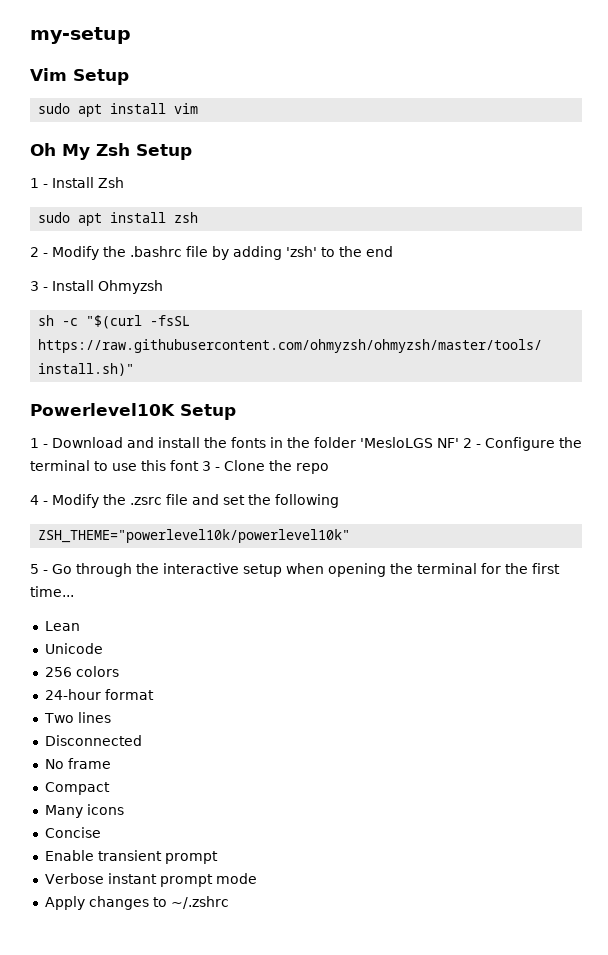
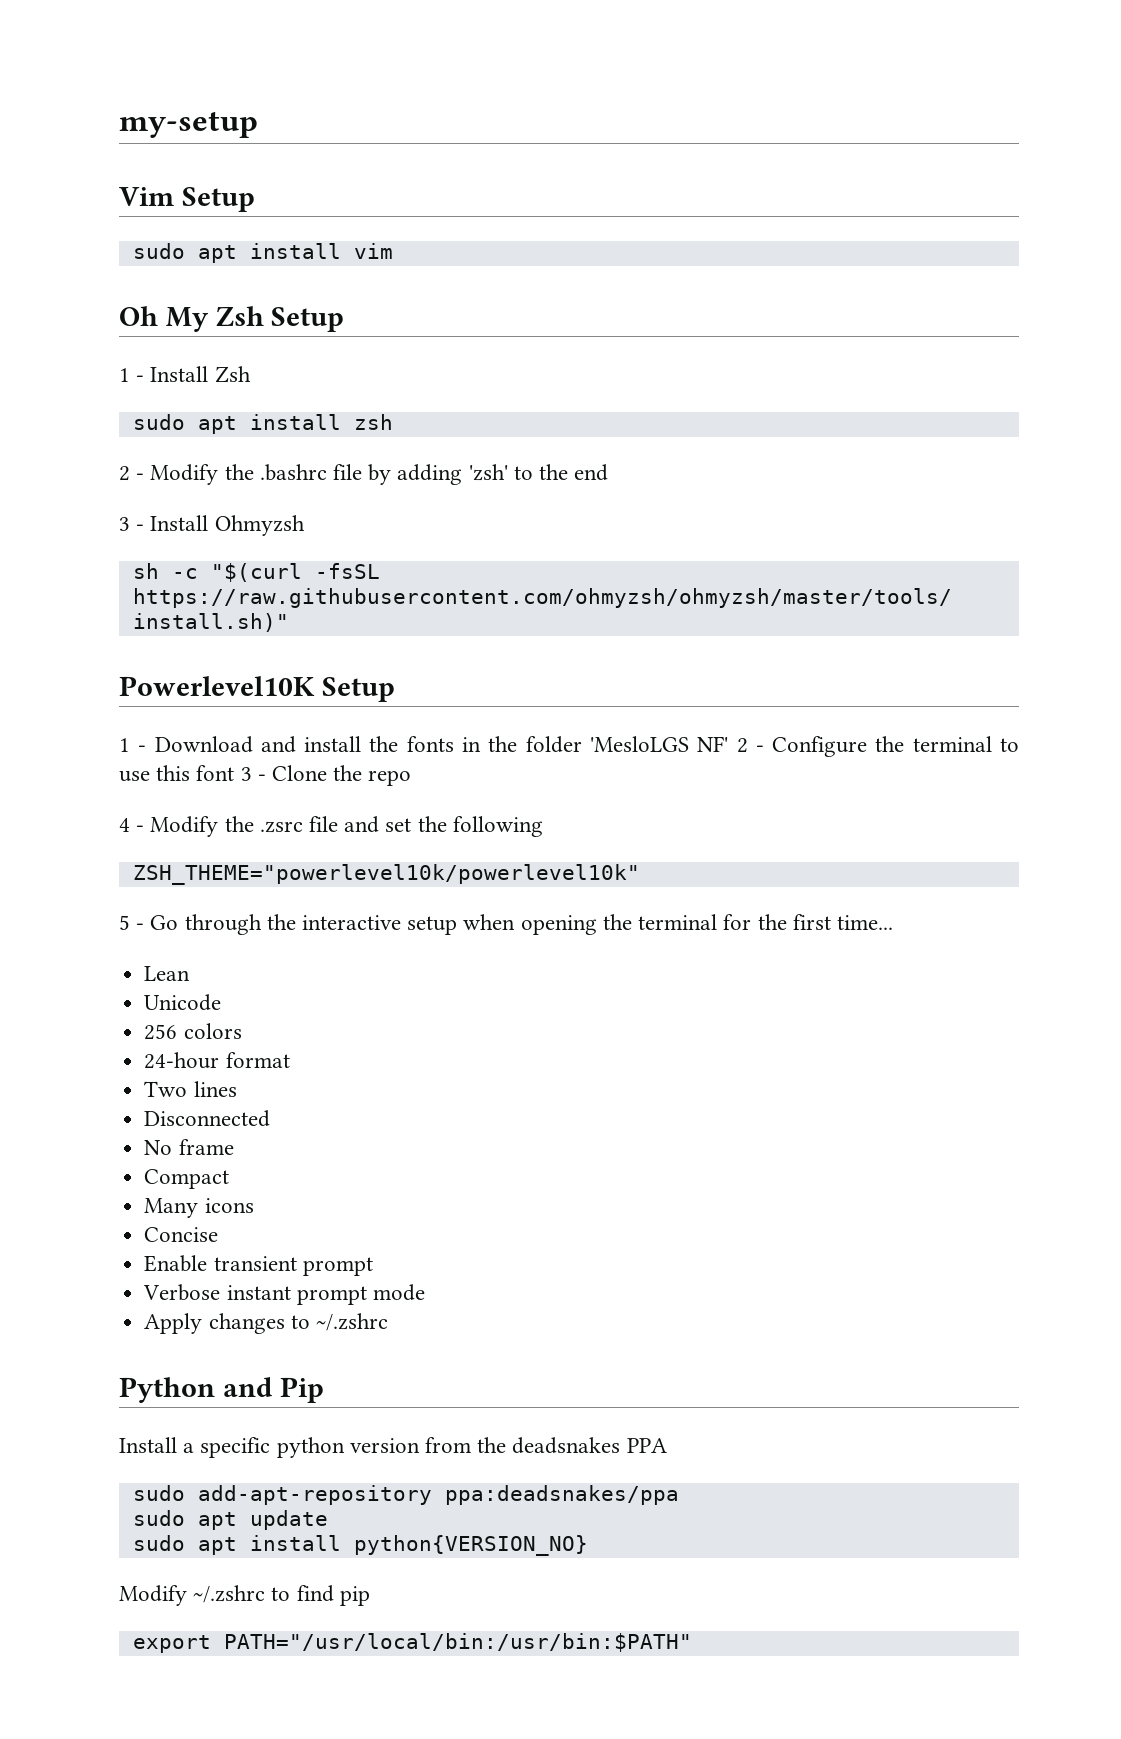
+ Python and Pip
+ Install a specific python version from the deadsnakes PPA
+ sudo add-apt-repository ppa:deadsnakes/ppa
+ sudo apt update
+ sudo apt install python{VERSION_NO}
+ Modify ~/.zshrc to find pip
+ export PATH="/usr/local/bin:/usr/bin:$PATH"

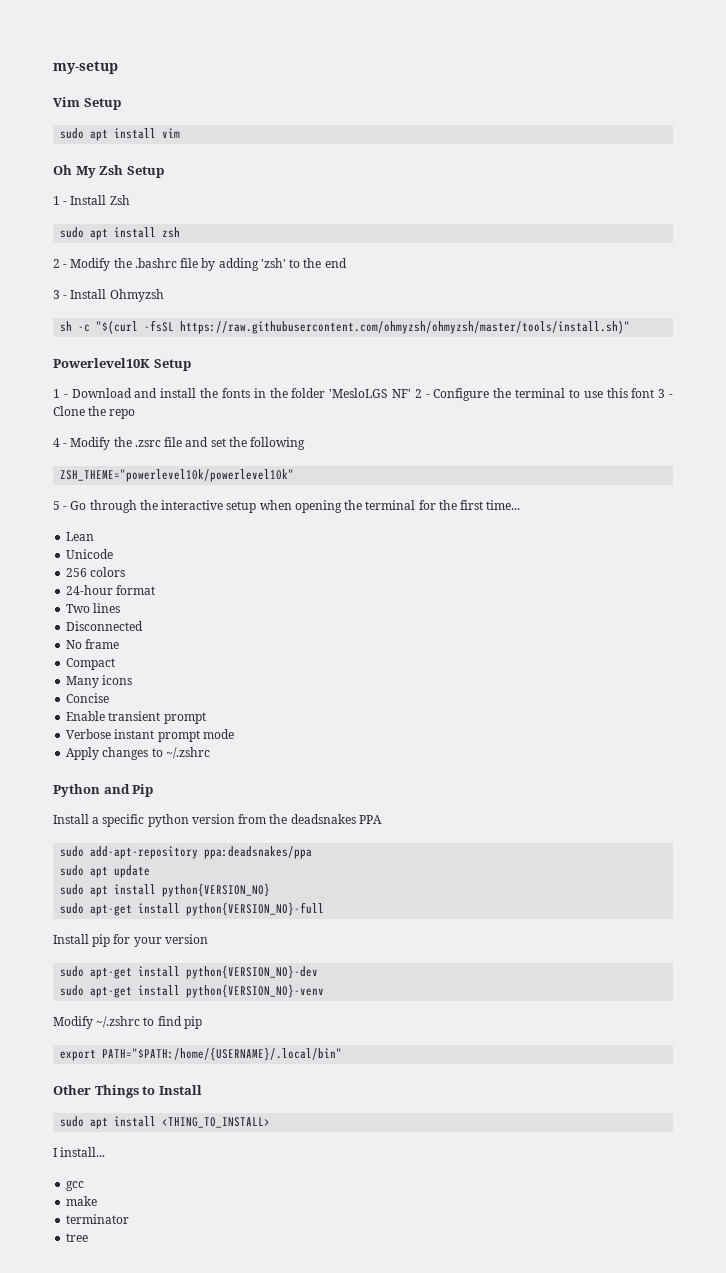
+ sudo apt-get install python{VERSION_NO}-full
+ Install pip for your version
+ sudo apt-get install python{VERSION_NO}-dev
+ sudo apt-get install python{VERSION_NO}-venv
- export PATH="/usr/local/bin:/usr/bin:$PATH"
+ export PATH="$PATH:/home/{USERNAME}/.local/bin"
+ Other Things to Install
+ sudo apt install <THING_TO_INSTALL>
+ I install...
+ gcc
+ make
+ terminator
+ tree

